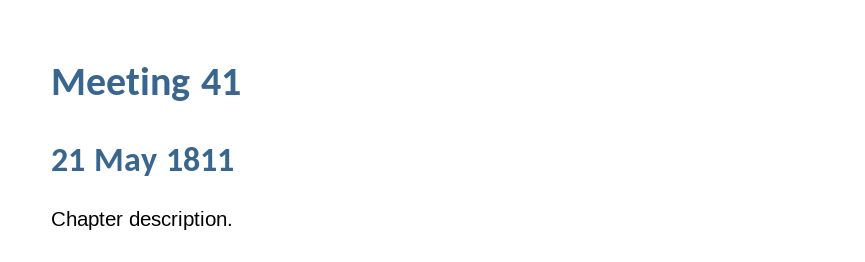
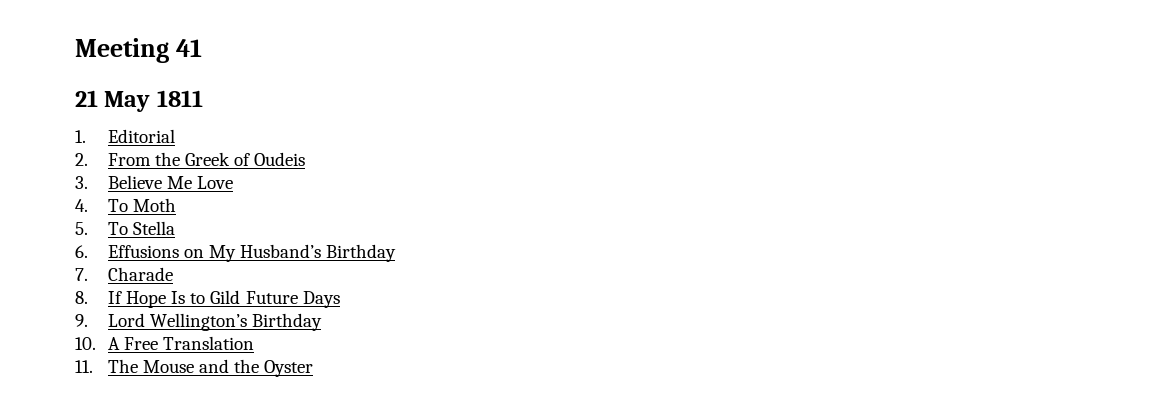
- Chapter description.
+ 1. Editorial
+ 2. From the Greek of Oudeis
+ 3. Believe Me Love
+ 4. To Moth
+ 5. To Stella
+ 6. Effusions on My Husband’s Birthday
+ 7. Charade
+ 8. If Hope Is to Gild Future Days
+ 9. Lord Wellington’s Birthday
+ 10. A Free Translation
+ 11. The Mouse and the Oyster

